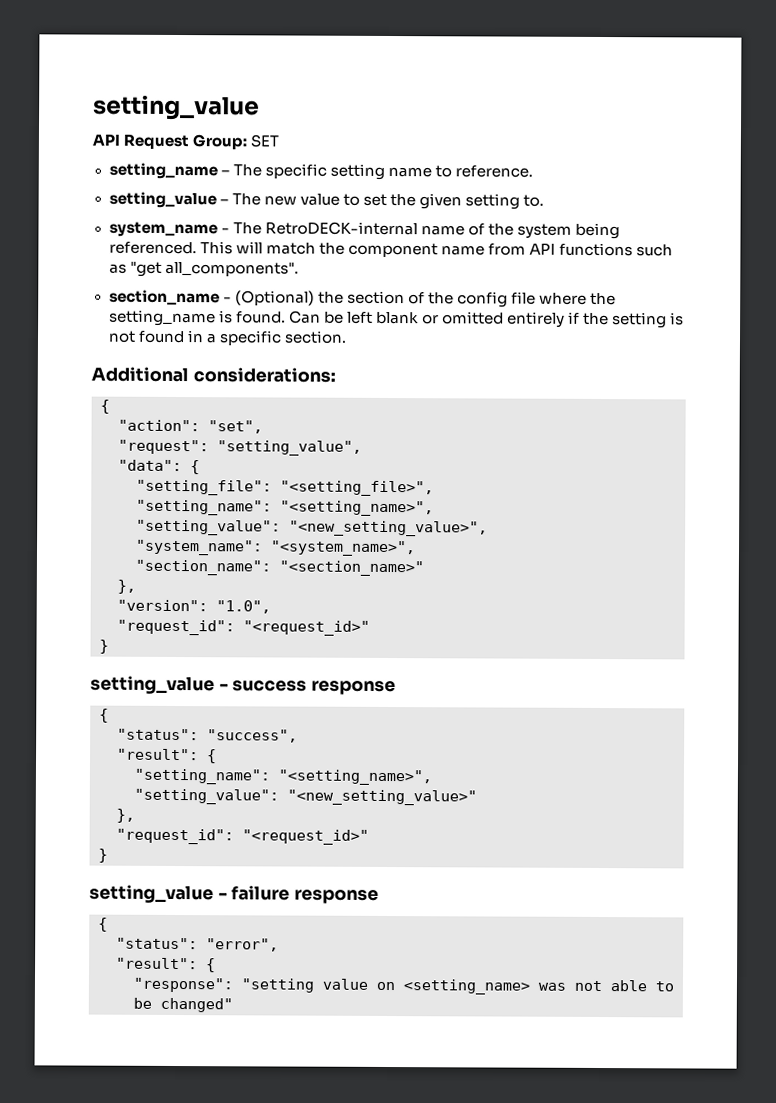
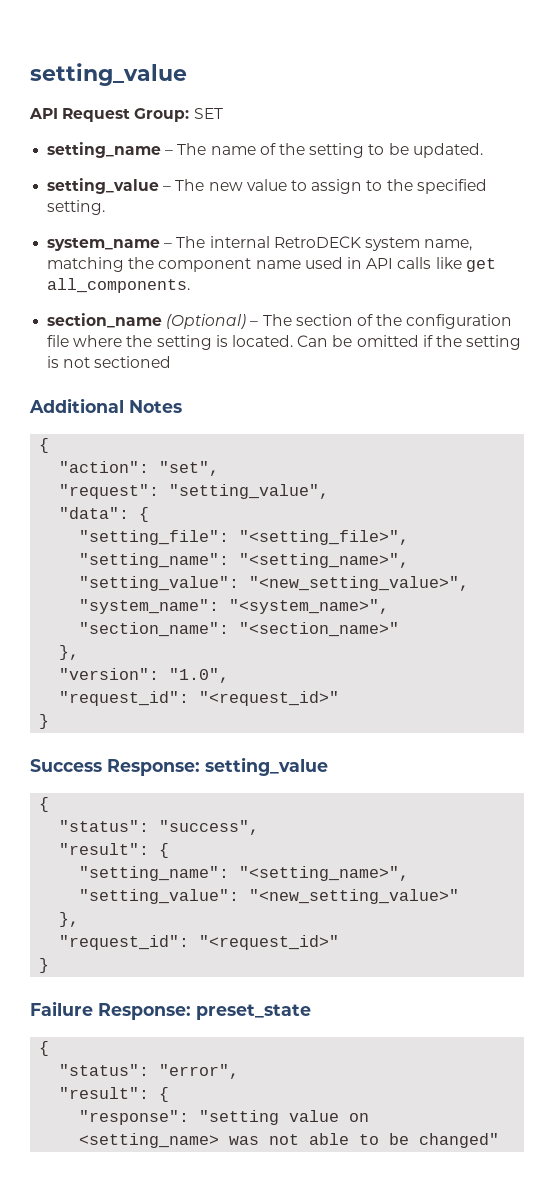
- setting_name – The specific setting name to reference.
+ setting_name – The name of the setting to be updated.
- setting_value – The new value to set the given setting to.
- system_name - The RetroDECK-internal name of the system being referenced. This will match the component name from API functions such as "get all_components".
- section_name - (Optional) the section of the config file where the setting_name is found. Can be left blank or omitted entirely if the setting is not found in a specific section.
+ setting_value – The new value to assign to the specified setting.
+ system_name – The internal RetroDECK system name, matching the component name used in API calls like get all_components.
+ section_name (Optional) – The section of the configuration file where the setting is located. Can be omitted if the setting is not sectioned
- Additional considerations:
+ Additional Notes
- setting_value - success response
+ Success Response: setting_value
- setting_value - failure response
+ Failure Response: preset_state

